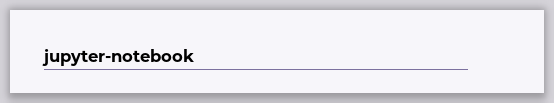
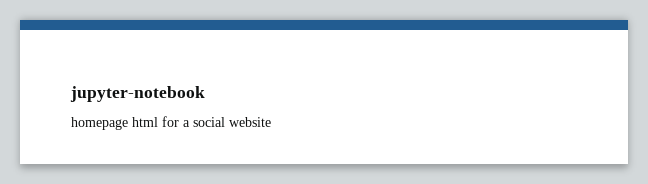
+ homepage html for a social website

